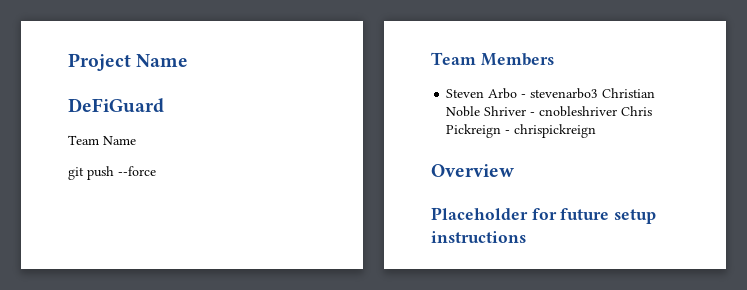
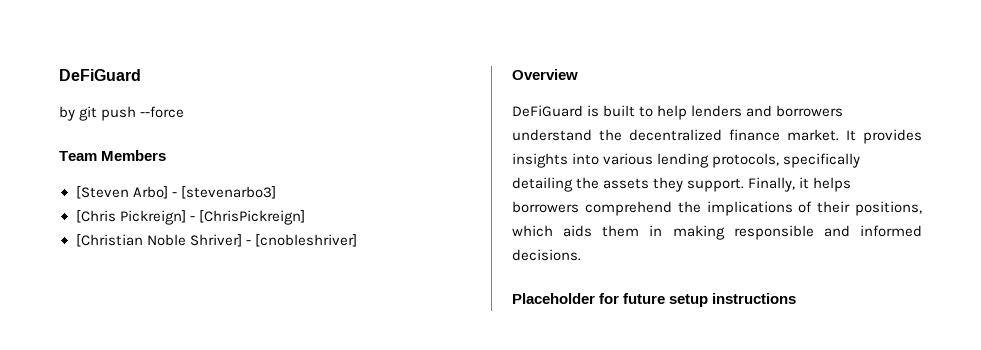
- Project Name
- Team Name
- git push --force
+ by git push --force
- Steven Arbo - stevenarbo3 Christian Noble Shriver - cnobleshriver Chris Pickreign - chrispickreign
+ [Steven Arbo] - [stevenarbo3]
+ [Chris Pickreign] - [ChrisPickreign]
+ [Christian Noble Shriver] - [cnobleshriver]
  Overview
+ DeFiGuard is built to help lenders and borrowers understand the decentralized finance market. It provides insights into various lending protocols, specifically detailing the assets they support. Finally, it helps borrowers comprehend the implications of their positions, which aids them in making responsible and informed decisions.

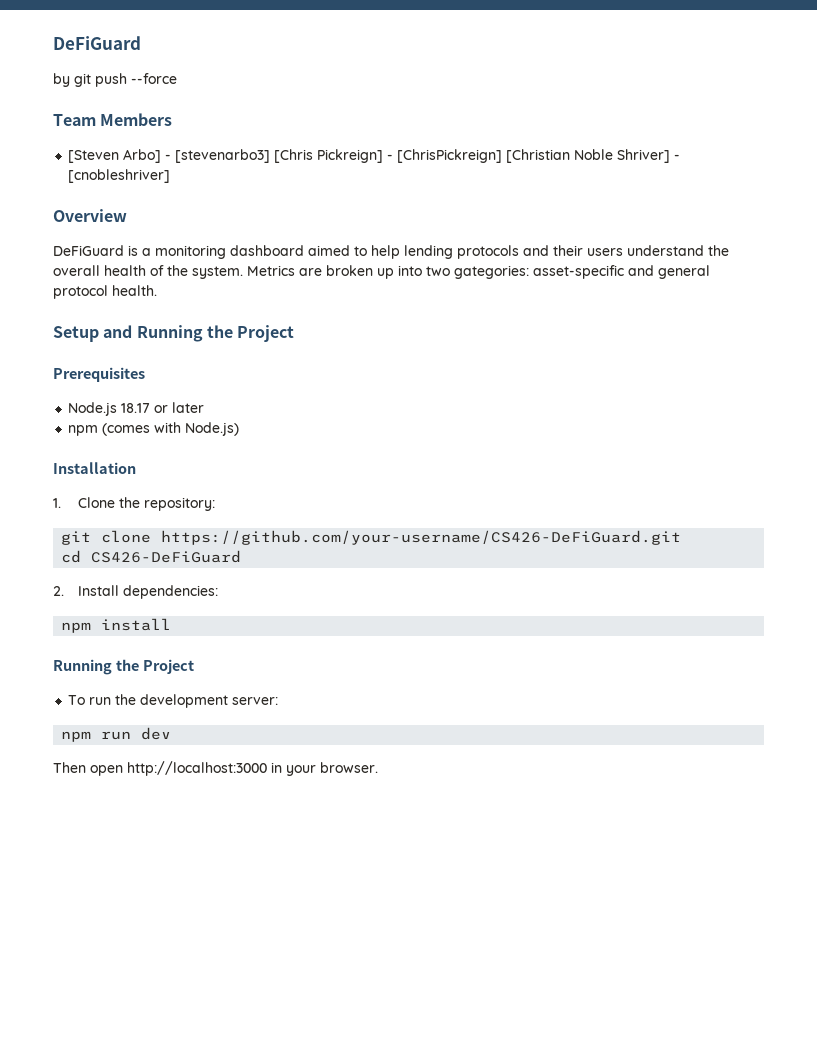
- [Steven Arbo] - [stevenarbo3]
- [Chris Pickreign] - [ChrisPickreign]
- [Christian Noble Shriver] - [cnobleshriver]
+ [Steven Arbo] - [stevenarbo3] [Chris Pickreign] - [ChrisPickreign] [Christian Noble Shriver] - [cnobleshriver]
- DeFiGuard is built to help lenders and borrowers understand the decentralized finance market. It provides insights into various lending protocols, specifically detailing the assets they support. Finally, it helps borrowers comprehend the implications of their positions, which aids them in making responsible and informed decisions.
- Placeholder for future setup instructions
+ DeFiGuard is a monitoring dashboard aimed to help lending protocols and their users understand the overall health of the system. Metrics are broken up into two gategories: asset-specific and general protocol health.
+ Setup and Running the Project
+ Prerequisites
+ Node.js 18.17 or later
+ npm (comes with Node.js)
+ Installation
+ 1. Clone the repository:
+ git clone https://github.com/your-username/CS426-DeFiGuard.git
+ cd CS426-DeFiGuard
+ 2. Install dependencies:
+ npm install
+ Running the Project
+ To run the development server:
+ npm run dev
+ Then open http://localhost:3000 in your browser.

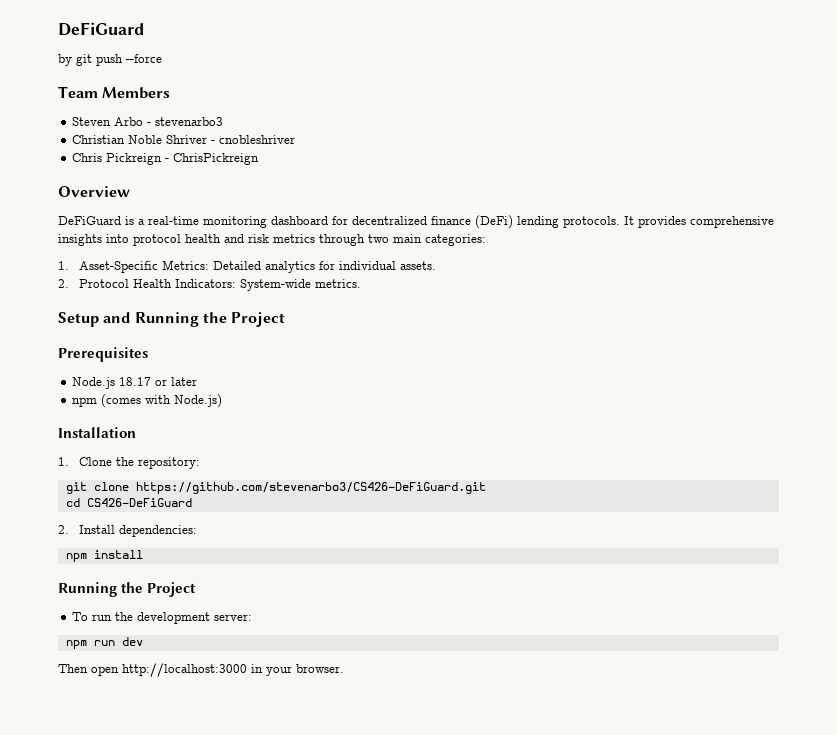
- [Steven Arbo] - [stevenarbo3] [Chris Pickreign] - [ChrisPickreign] [Christian Noble Shriver] - [cnobleshriver]
+ Steven Arbo - stevenarbo3
+ Christian Noble Shriver - cnobleshriver
+ Chris Pickreign - ChrisPickreign
- DeFiGuard is a monitoring dashboard aimed to help lending protocols and their users understand the overall health of the system. Metrics are broken up into two gategories: asset-specific and general protocol health.
+ DeFiGuard is a real-time monitoring dashboard for decentralized finance (DeFi) lending protocols. It provides comprehensive insights into protocol health and risk metrics through two main categories:
+ 1. Asset-Specific Metrics: Detailed analytics for individual assets.
+ 2. Protocol Health Indicators: System-wide metrics.
- git clone https://github.com/your-username/CS426-DeFiGuard.git
+ git clone https://github.com/stevenarbo3/CS426-DeFiGuard.git

